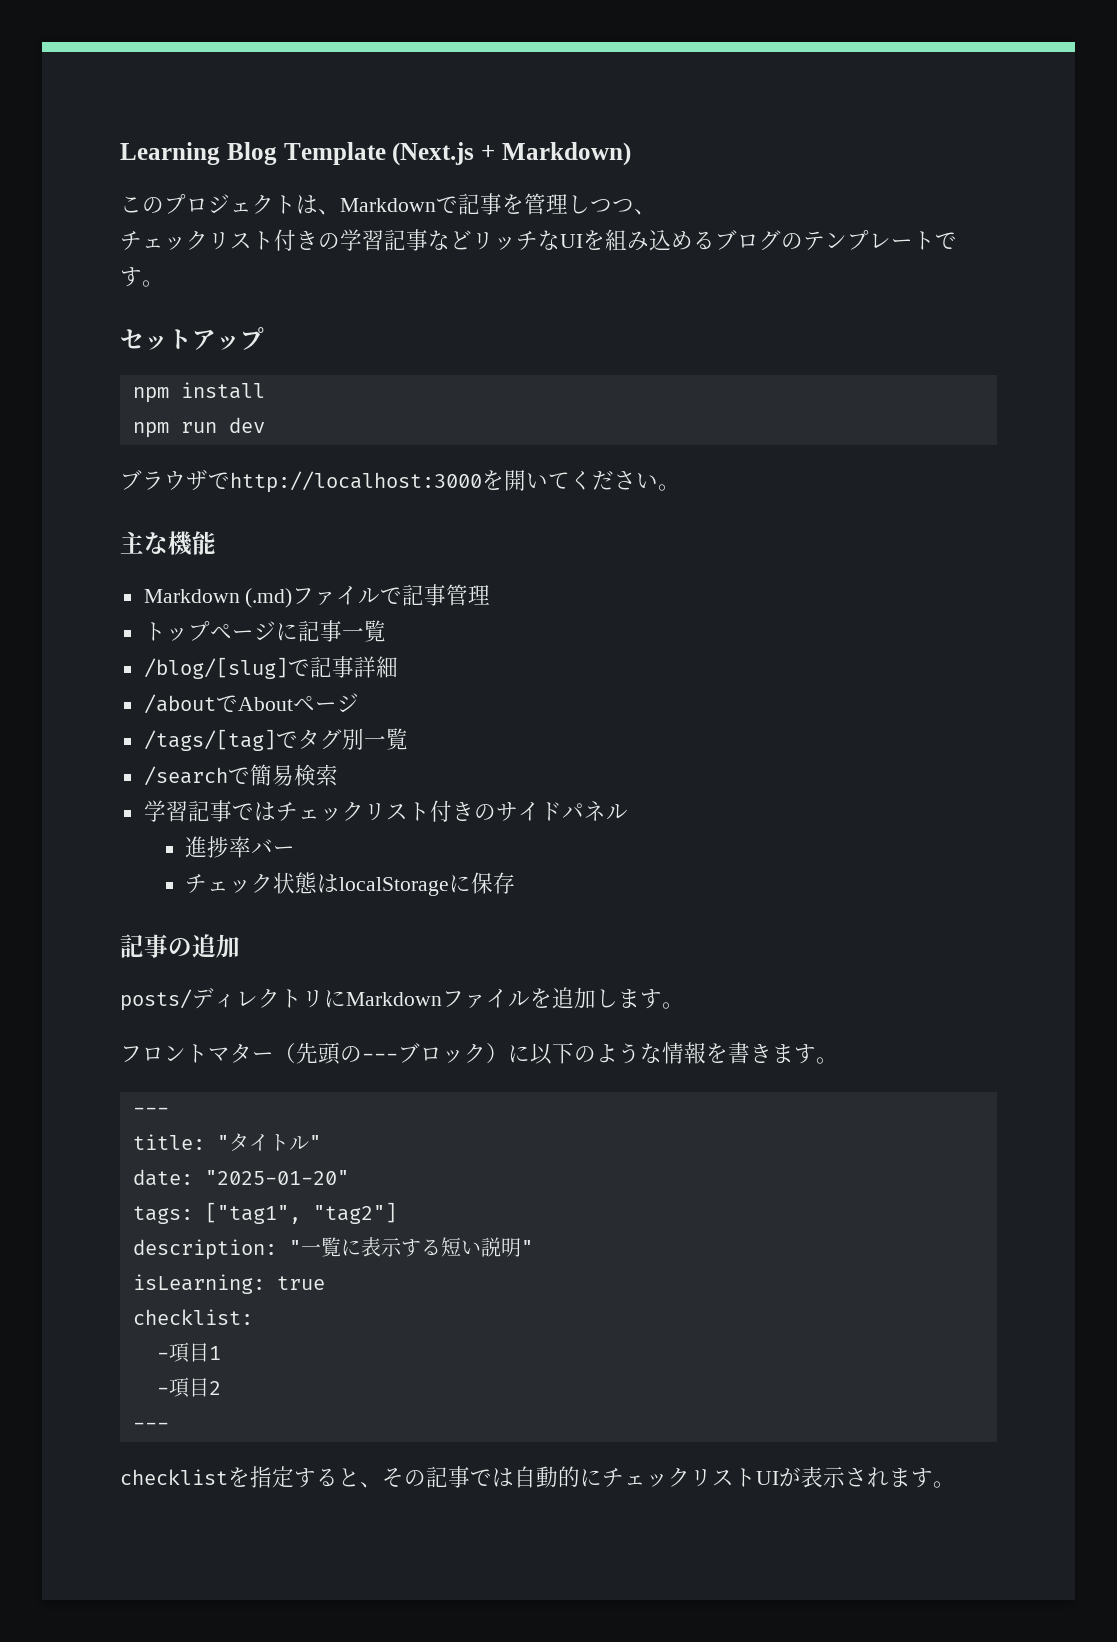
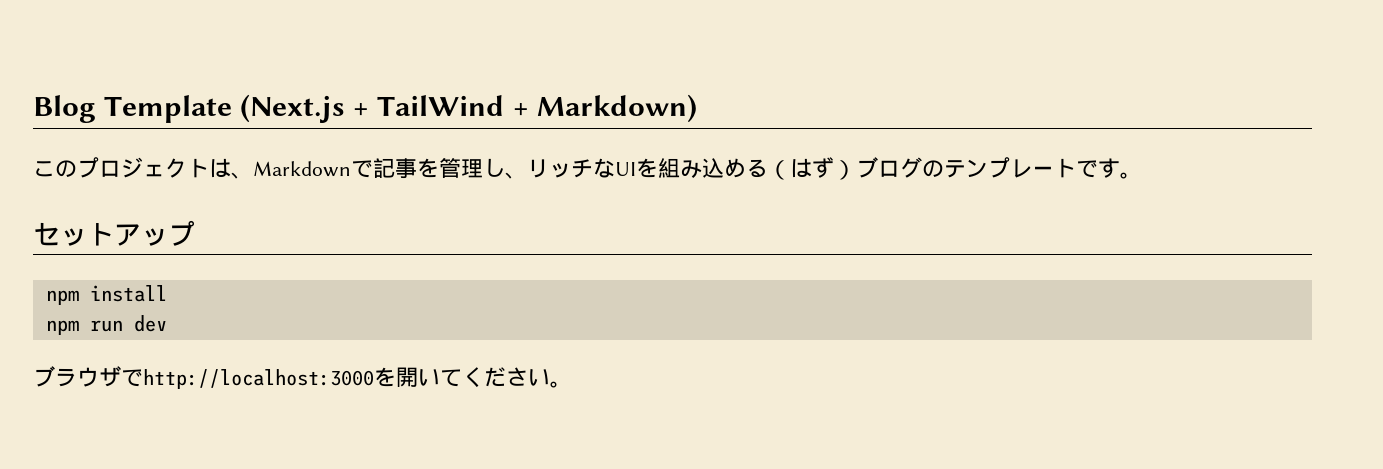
- Learning Blog Template (Next.js + Markdown)
+ Blog Template (Next.js + TailWind + Markdown)
- このプロジェクトは、Markdownで記事を管理しつつ、
- チェックリスト付きの学習記事などリッチなUIを組み込めるブログのテンプレートです。
+ このプロジェクトは、Markdownで記事を管理し、リッチなUIを組み込める（はず）ブログのテンプレートです。
- 主な機能
- Markdown (.md)ファイルで記事管理
- トップページに記事一覧
- /blog/[slug]で記事詳細
- /aboutでAboutページ
- /tags/[tag]でタグ別一覧
- /searchで簡易検索
- 学習記事ではチェックリスト付きのサイドパネル
- 進捗率バー
- チェック状態はlocalStorageに保存
- 記事の追加
- posts/ディレクトリにMarkdownファイルを追加します。
- フロントマター（先頭の---ブロック）に以下のような情報を書きます。
- ---
- title: "タイトル"
- date: "2025-01-20"
- tags: ["tag1", "tag2"]
- description: "一覧に表示する短い説明"
- isLearning: true
- checklist:
- -項目1
- -項目2
- ---
- checklistを指定すると、その記事では自動的にチェックリストUIが表示されます。

